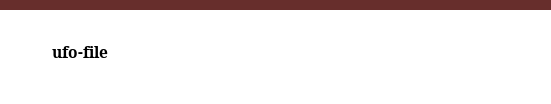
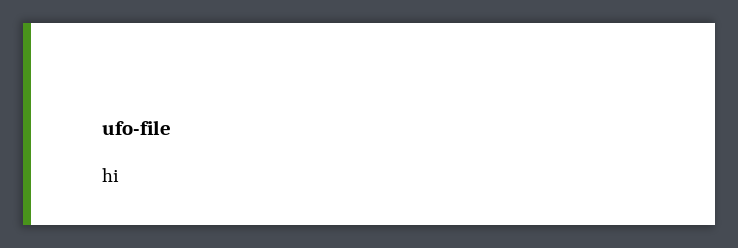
+ hi

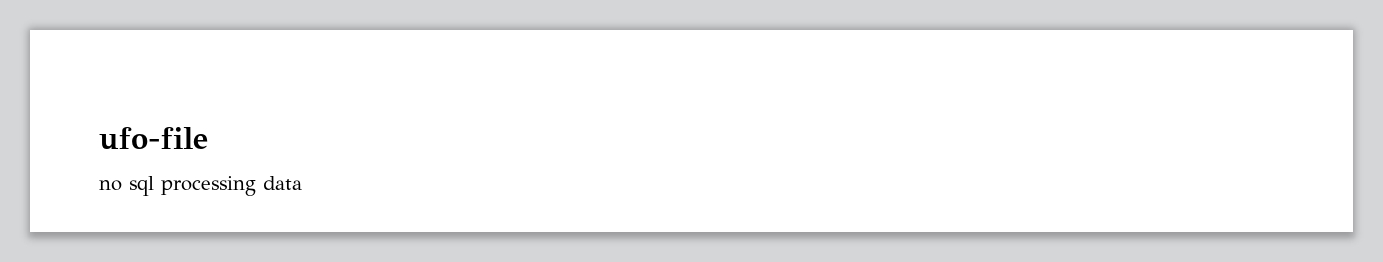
- hi
+ no sql processing data

